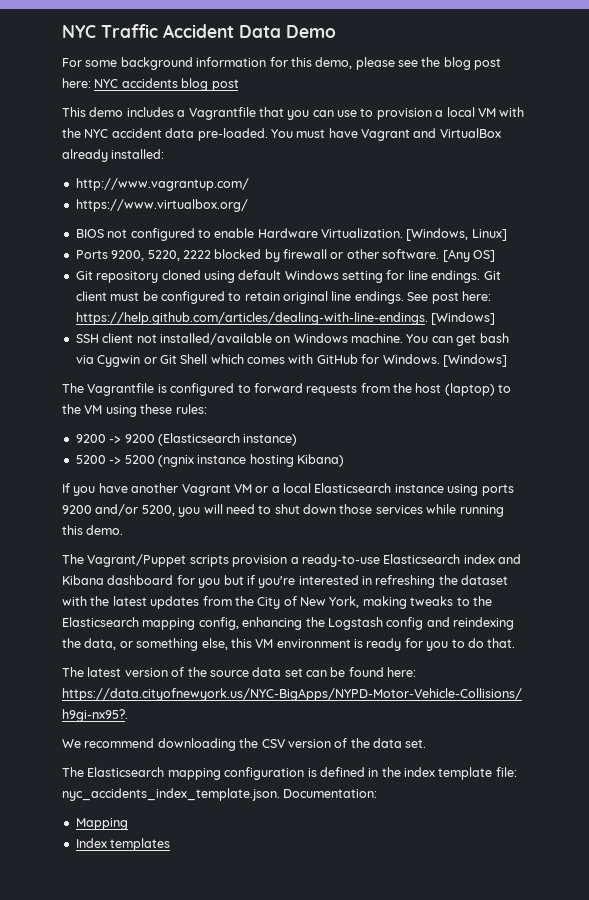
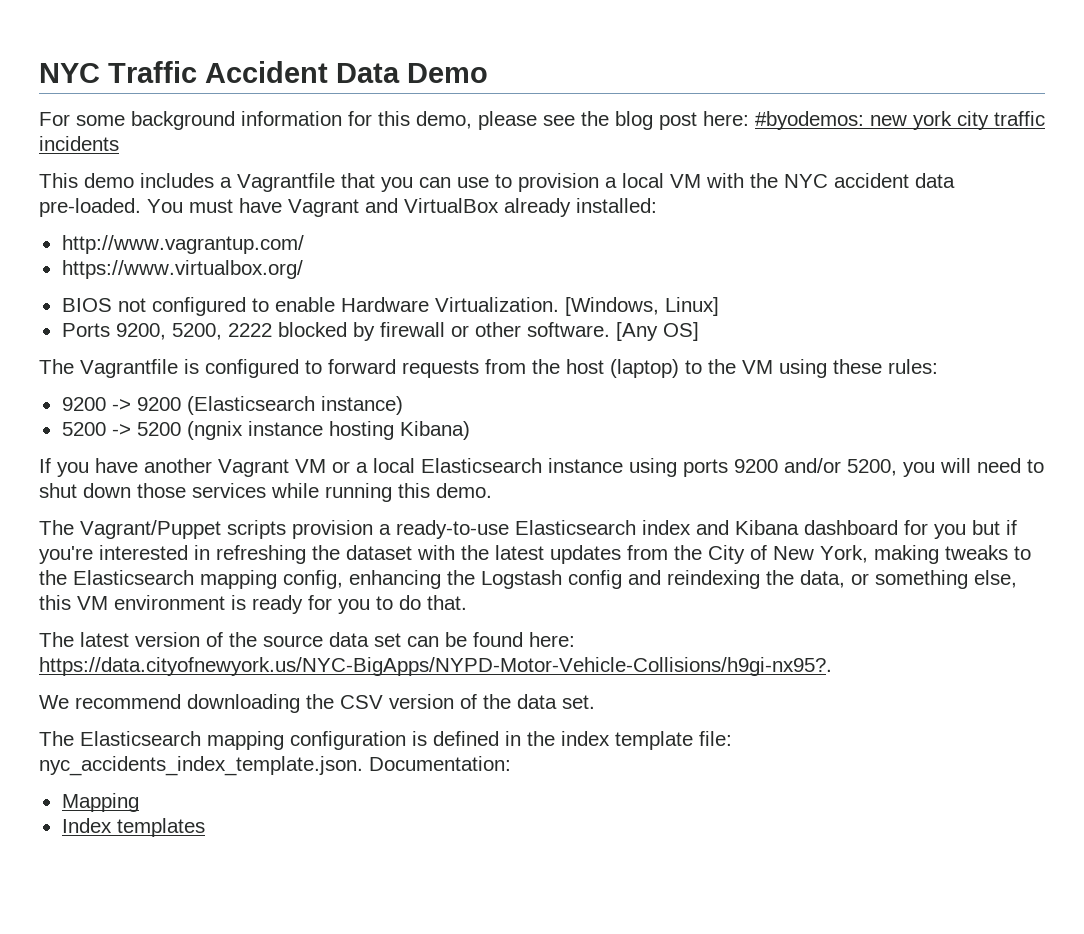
- For some background information for this demo, please see the blog post here: NYC accidents blog post
+ For some background information for this demo, please see the blog post here: #byodemos: new york city traffic incidents
- Ports 9200, 5220, 2222 blocked by firewall or other software.
+ Ports 9200, 5200, 2222 blocked by firewall or other software.
- Git repository cloned using default Windows setting for line endings. Git client must be configured to retain original line endings. See post here: https://help.github.com/articles/dealing-with-line-endings. [Windows]
- SSH client not installed/available on Windows machine. You can get bash via Cygwin or Git Shell which comes with GitHub for Windows. [Windows]

